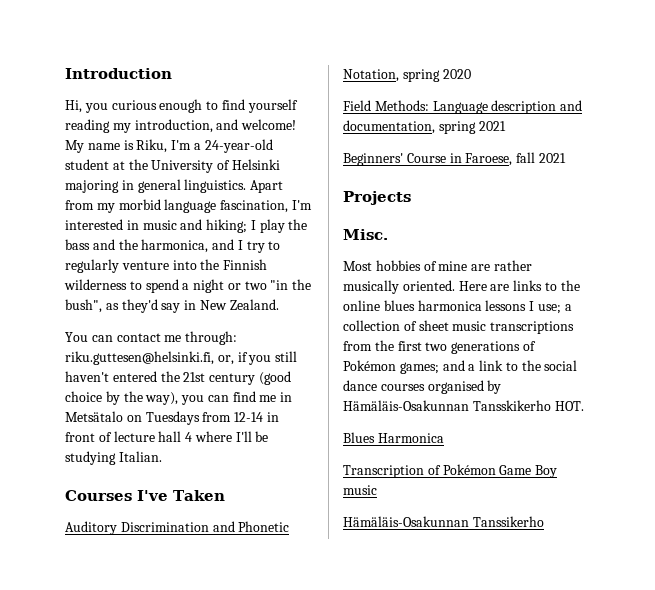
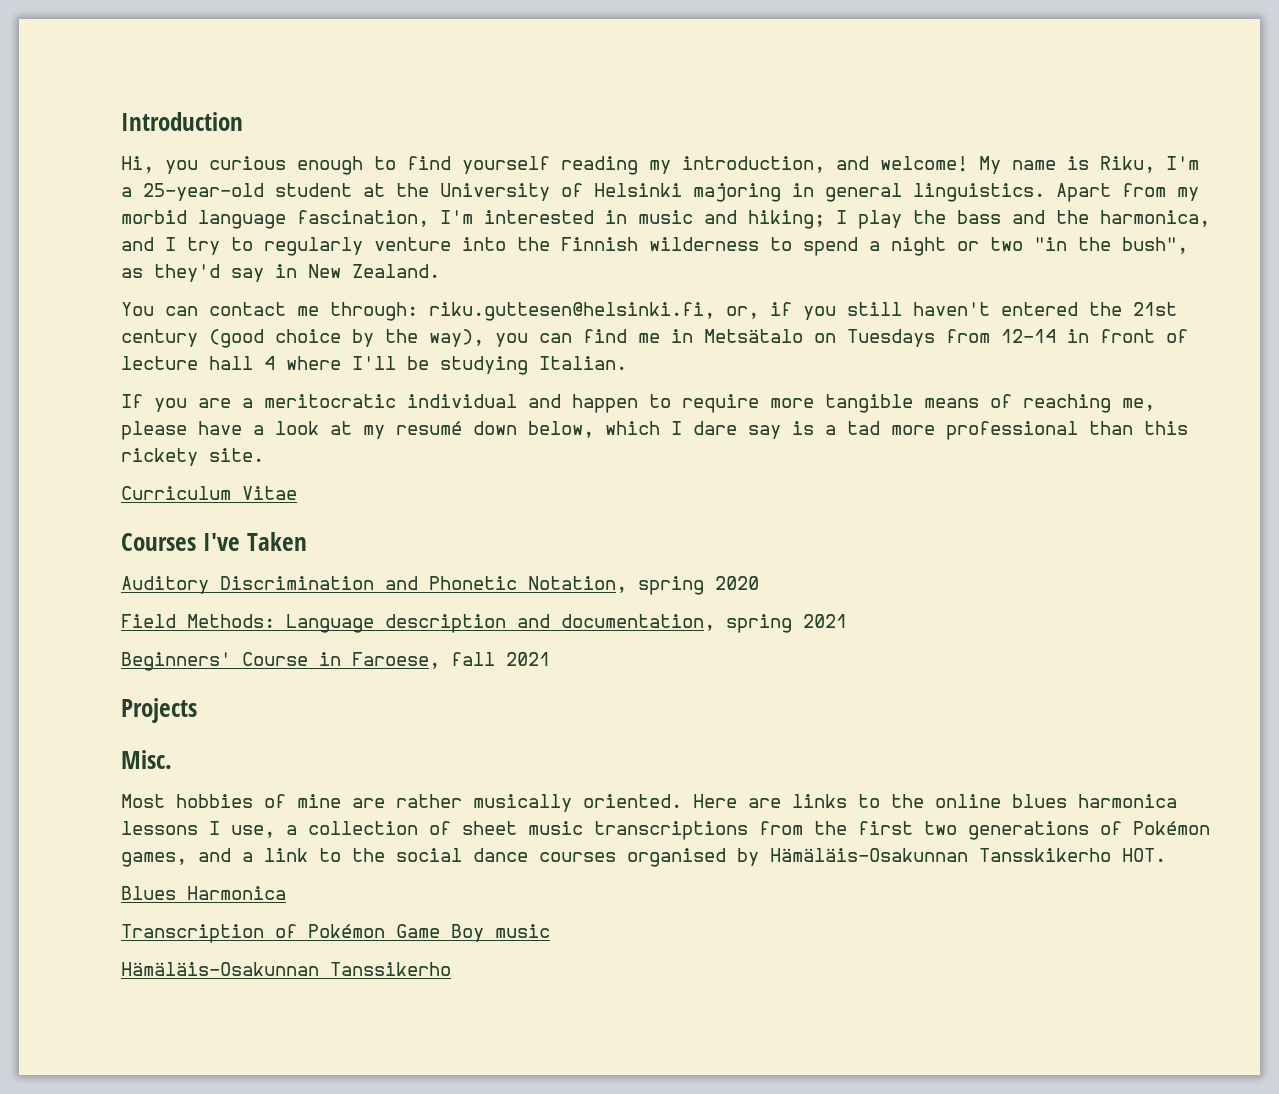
- My name is Riku, I'm a 24-year-old student at the University of Helsinki majoring in general linguistics.
+ My name is Riku, I'm a 25-year-old student at the University of Helsinki majoring in general linguistics.
+ If you are a meritocratic individual and happen to require more tangible means of reaching me, please have a look at my resumé down below, which I dare say is a tad more professional than this rickety site.
+ Curriculum Vitae
- Here are links to the online blues harmonica lessons I use; a collection of sheet music transcriptions from the first two generations of Pokémon games; and a link to the social dance courses organised by Hämäläis-Osakunnan Tansskikerho HOT.
+ Here are links to the online blues harmonica lessons I use, a collection of sheet music transcriptions from the first two generations of Pokémon games, and a link to the social dance courses organised by Hämäläis-Osakunnan Tansskikerho HOT.

